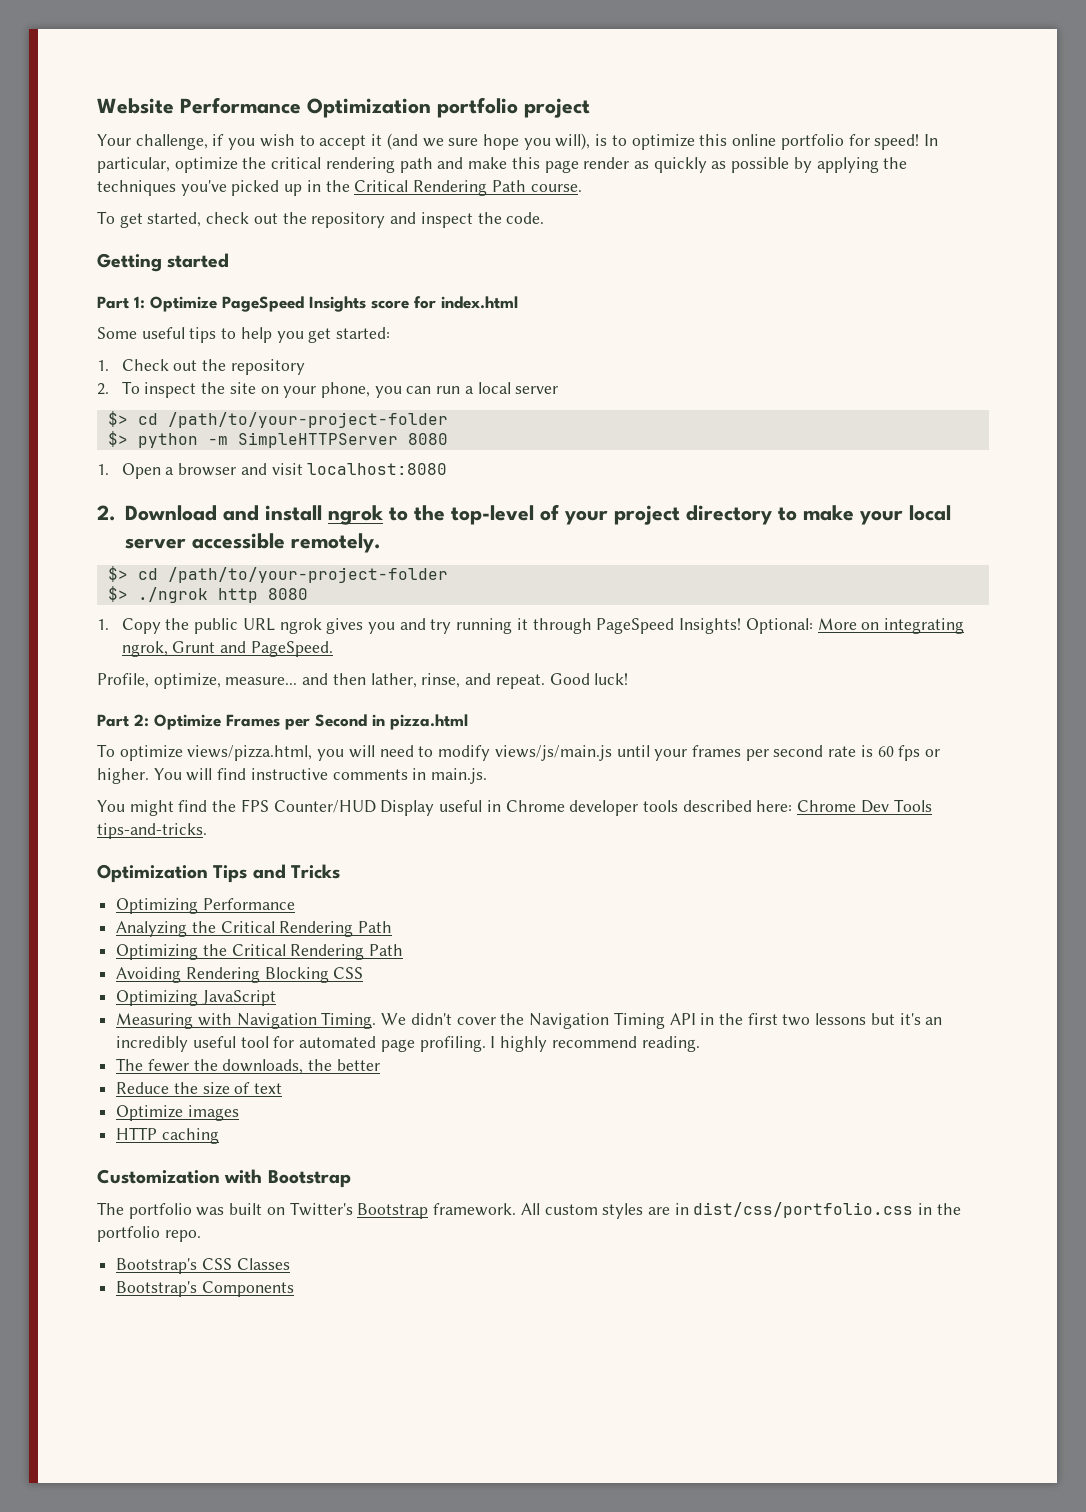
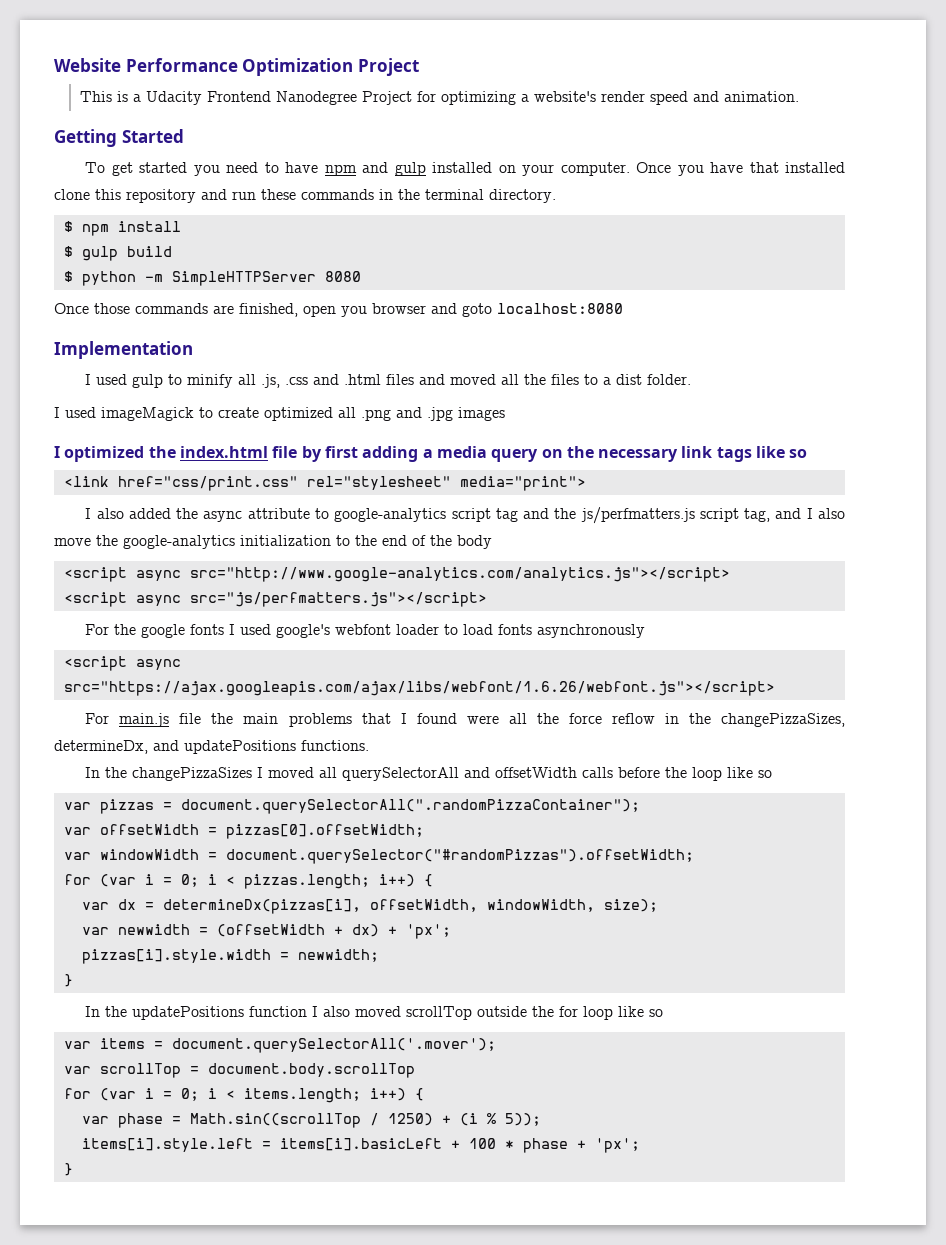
- Website Performance Optimization portfolio project
- Your challenge, if you wish to accept it (and we sure hope you will), is to optimize this online portfolio for speed! In particular, optimize the critical rendering path and make this page render as quickly as possible by applying the techniques you've picked up in the Critical Rendering Path course.
- To get started, check out the repository and inspect the code.
- Getting started
- Part 1: Optimize PageSpeed Insights score for index.html
- Some useful tips to help you get started:
- 1. Check out the repository
- 2. To inspect the site on your phone, you can run a local server
- $> cd /path/to/your-project-folder
- $> python -m SimpleHTTPServer 8080
- 1. Open a browser and visit localhost:8080
+ Website Performance Optimization Project
+ This is a Udacity Frontend Nanodegree Project for optimizing a website's render speed and animation.
+ Getting Started
+ To get started you need to have npm and gulp installed on your computer. Once you have that installed clone this repository and run these commands in the terminal directory.
+ $ npm install
+ $ gulp build
+ $ python -m SimpleHTTPServer 8080
+ Once those commands are finished, open you browser and goto localhost:8080
- 2. Download and install ngrok to the top-level of your project directory to make your local server accessible remotely.
- $> cd /path/to/your-project-folder
- $> ./ngrok http 8080
- 1. Copy the public URL ngrok gives you and try running it through PageSpeed Insights! Optional: More on integrating ngrok, Grunt and PageSpeed.
- Profile, optimize, measure... and then lather, rinse, and repeat. Good luck!
- Part 2: Optimize Frames per Second in pizza.html
- To optimize views/pizza.html, you will need to modify views/js/main.js until your frames per second rate is 60 fps or higher. You will find instructive comments in main.js.
- You might find the FPS Counter/HUD Display useful in Chrome developer tools described here: Chrome Dev Tools tips-and-tricks.
- Optimization Tips and Tricks
- Optimizing Performance
- Analyzing the Critical Rendering Path
- Optimizing the Critical Rendering Path
- Avoiding Rendering Blocking CSS
- Optimizing JavaScript
- Measuring with Navigation Timing. We didn't cover the Navigation Timing API in the first two lessons but it's an incredibly useful tool for automated page profiling. I highly recommend reading.
- The fewer the downloads, the better
- Reduce the size of text
- Optimize images
- HTTP caching
- Customization with Bootstrap
- The portfolio was built on Twitter's Bootstrap framework. All custom styles are in dist/css/portfolio.css in the portfolio repo.
- Bootstrap's CSS Classes
- Bootstrap's Components
+ Implementation
+ I used gulp to minify all .js, .css and .html files and moved all the files to a dist folder.
+ I used imageMagick to create optimized all .png and .jpg images
+ I optimized the index.html file by first adding a media query on the necessary link tags like so
+ <link href="css/print.css" rel="stylesheet" media="print">
+ I also added the async attribute to google-analytics script tag and the js/perfmatters.js script tag, and I also move the google-analytics initialization to the end of the body
+ <script async src="http://www.google-analytics.com/analytics.js"></script>
+ <script async src="js/perfmatters.js"></script>
+ For the google fonts I used google's webfont loader to load fonts asynchronously
+ <script async src="https://ajax.googleapis.com/ajax/libs/webfont/1.6.26/webfont.js"></script>
+ For main.js file the main problems that I found were all the force reflow in the changePizzaSizes, determineDx, and updatePositions functions.
+ In the changePizzaSizes I moved all querySelectorAll and offsetWidth calls before the loop like so
+ var pizzas = document.querySelectorAll(".randomPizzaContainer");
+ var offsetWidth = pizzas[0].offsetWidth;
+ var windowWidth = document.querySelector("#randomPizzas").offsetWidth;
+ for (var i = 0; i < pizzas.length; i++) {
+ var dx = determineDx(pizzas[i], offsetWidth, windowWidth, size);
+ var newwidth = (offsetWidth + dx) + 'px';
+ pizzas[i].style.width = newwidth;
+ }
+ In the updatePositions function I also moved scrollTop outside the for loop like so
+ var items = document.querySelectorAll('.mover');
+ var scrollTop = document.body.scrollTop
+ for (var i = 0; i < items.length; i++) {
+ var phase = Math.sin((scrollTop / 1250) + (i % 5));
+ items[i].style.left = items[i].basicLeft + 100 * phase + 'px';
+ }

